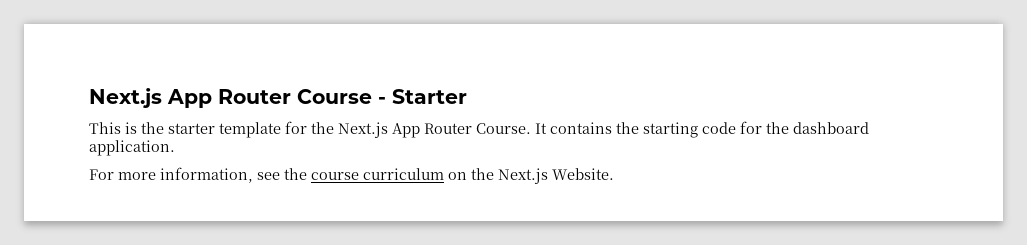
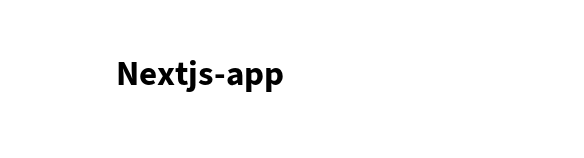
- Next.js App Router Course - Starter
- This is the starter template for the Next.js App Router Course. It contains the starting code for the dashboard application.
- For more information, see the course curriculum on the Next.js Website.
+ Nextjs-app

